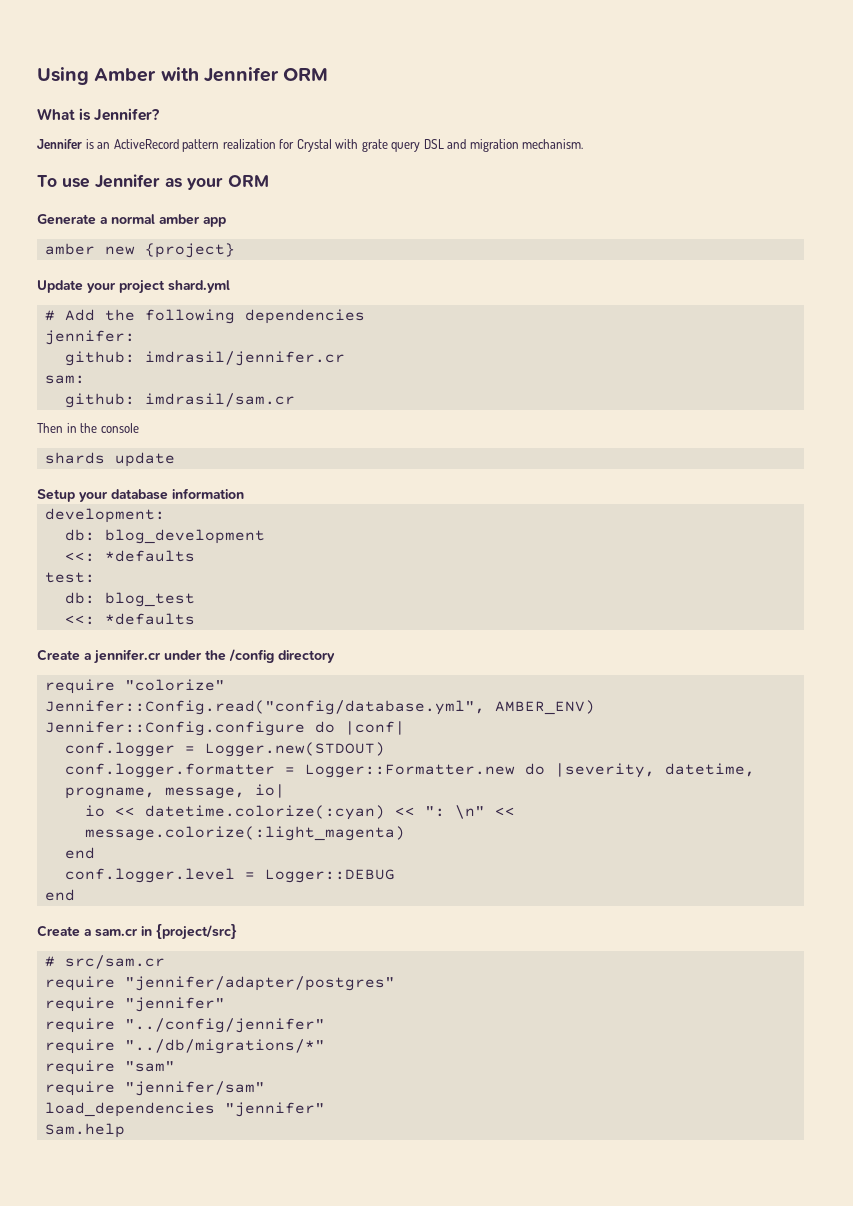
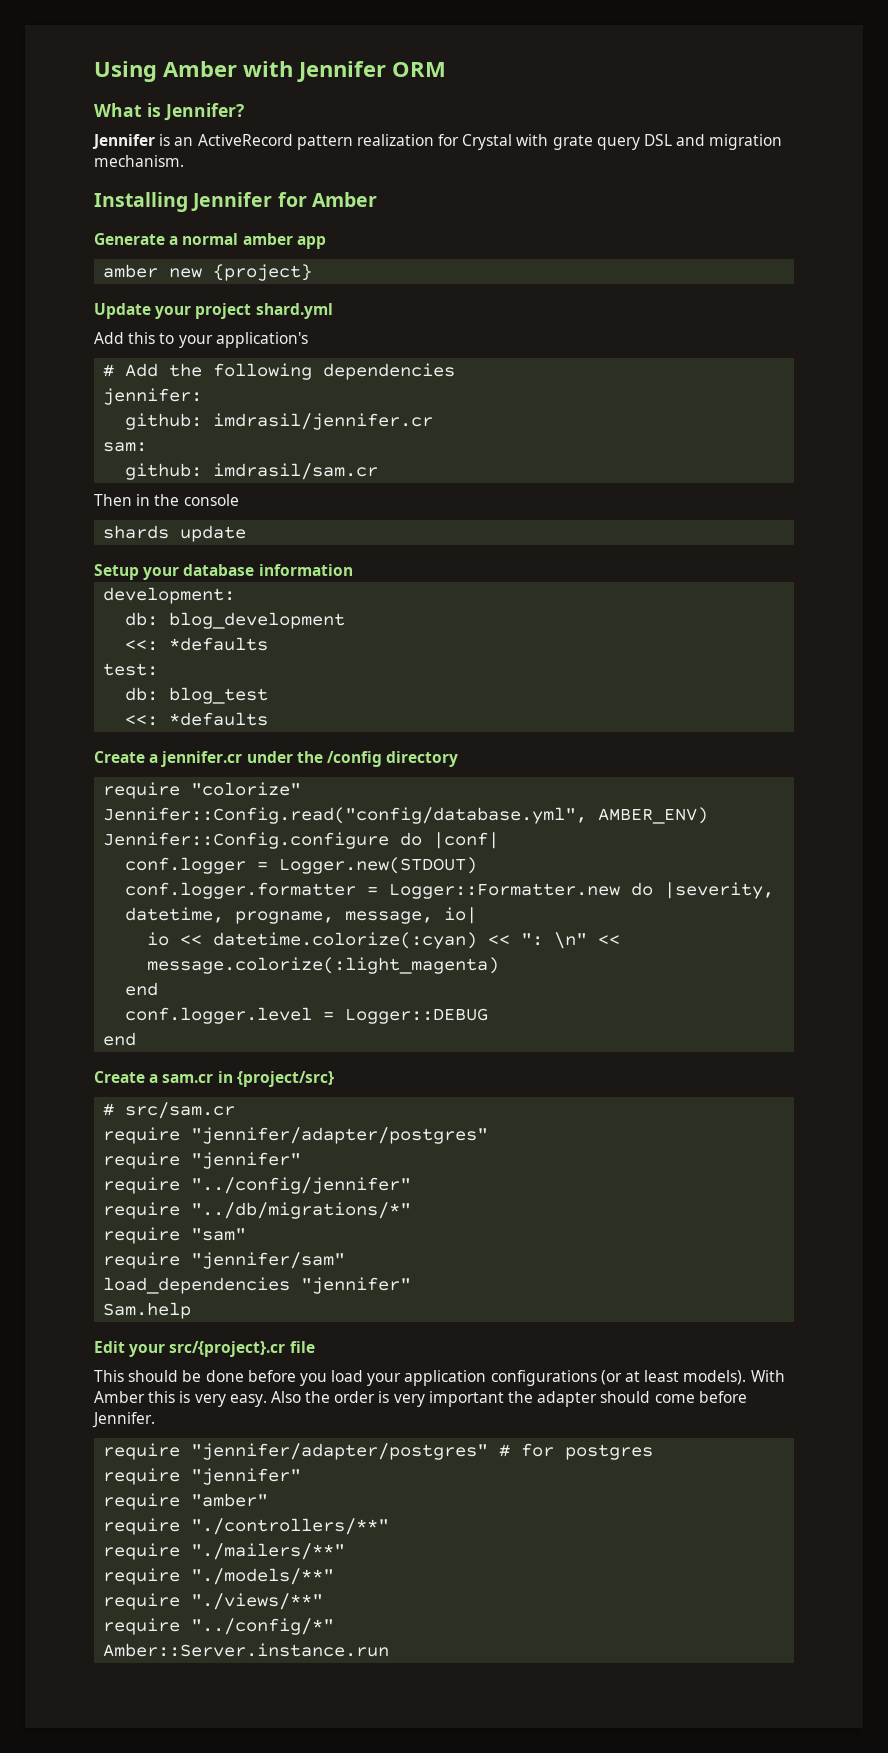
- To use Jennifer as your ORM
+ Installing Jennifer for Amber
+ Add this to your application's
+ Edit your src/{project}.cr file
+ This should be done before you load your application configurations (or at least models). With Amber this is very easy. Also the order is very important the adapter should come before Jennifer.
+ require "jennifer/adapter/postgres" # for postgres
+ require "jennifer"
+ require "amber"
+ require "./controllers/**"
+ require "./mailers/**"
+ require "./models/**"
+ require "./views/**"
+ require "../config/*"
+ Amber::Server.instance.run

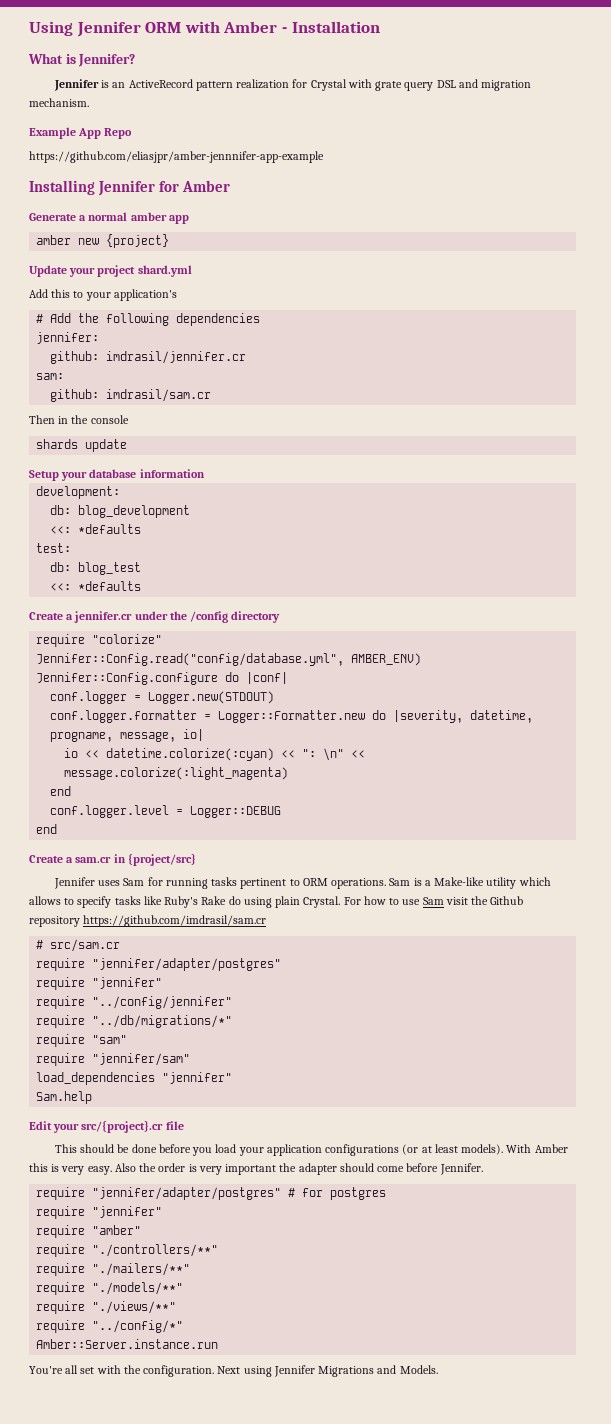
- Using Amber with Jennifer ORM
+ Using Jennifer ORM with Amber - Installation
+ Example App Repo
+ https://github.com/eliasjpr/amber-jennnifer-app-example
+ Jennifer uses Sam for running tasks pertinent to ORM operations. Sam is a Make-like utility which allows to specify tasks like Ruby's Rake do using plain Crystal. For how to use Sam visit the Github repository https://github.com/imdrasil/sam.cr
+ You're all set with the configuration. Next using Jennifer Migrations and Models.

